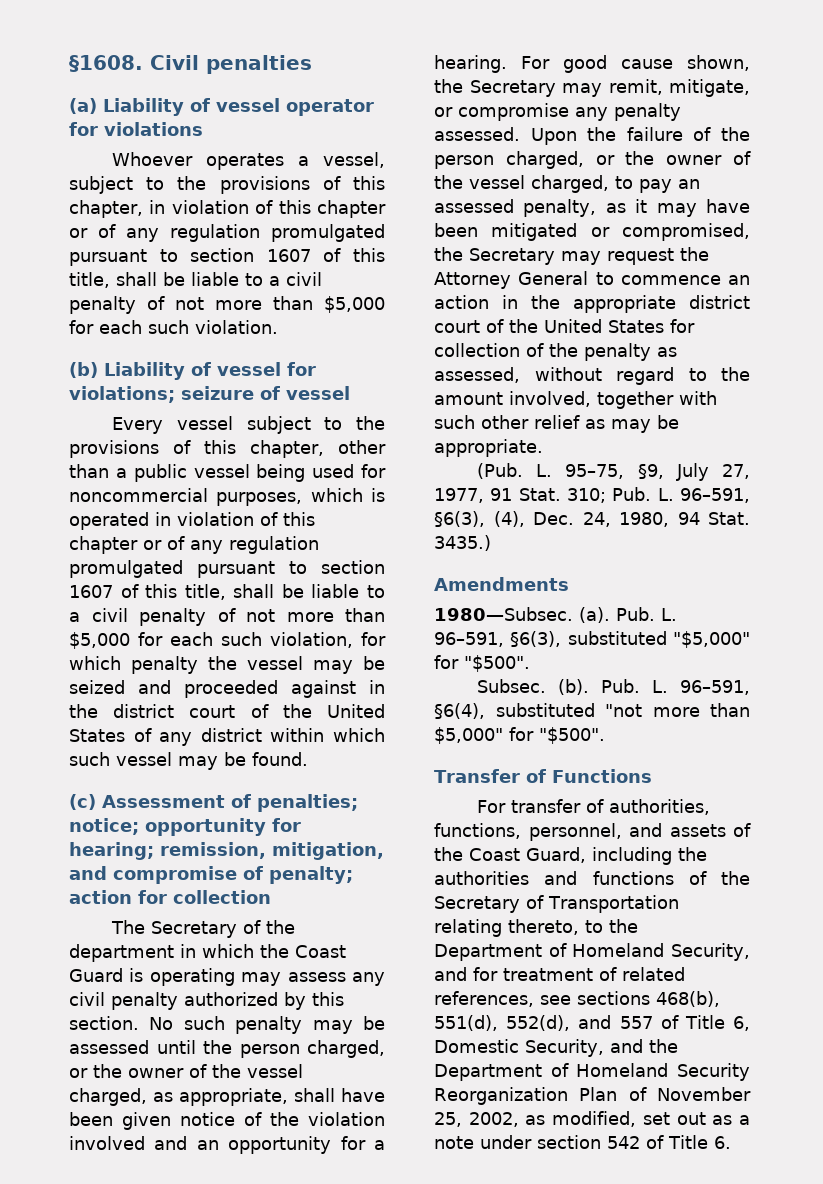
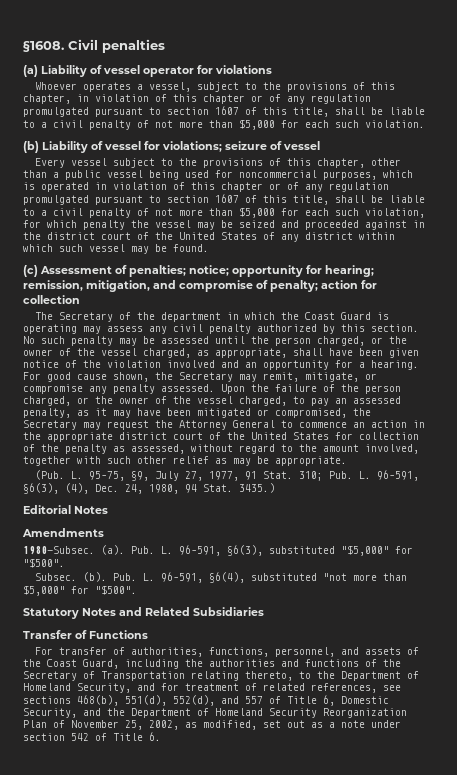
+ Editorial Notes
+ Statutory Notes and Related Subsidiaries

